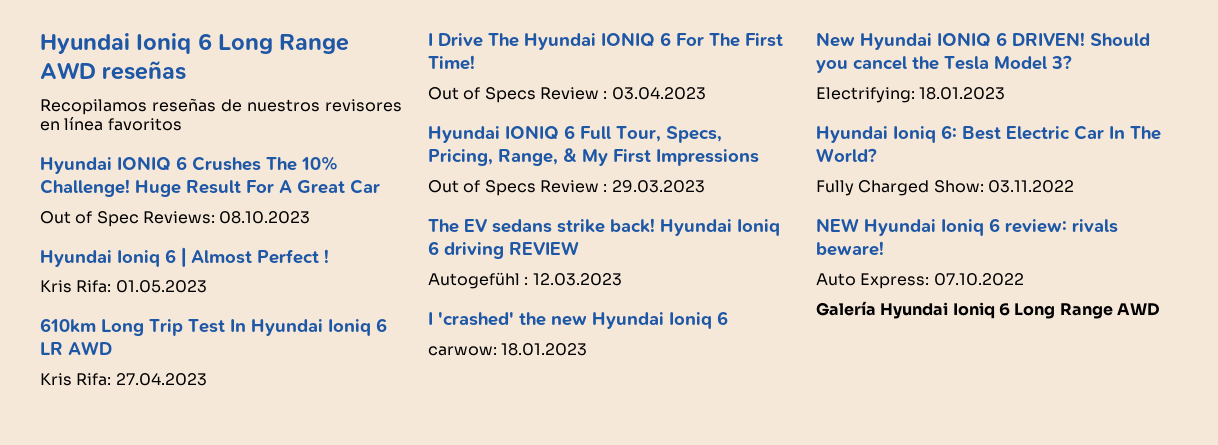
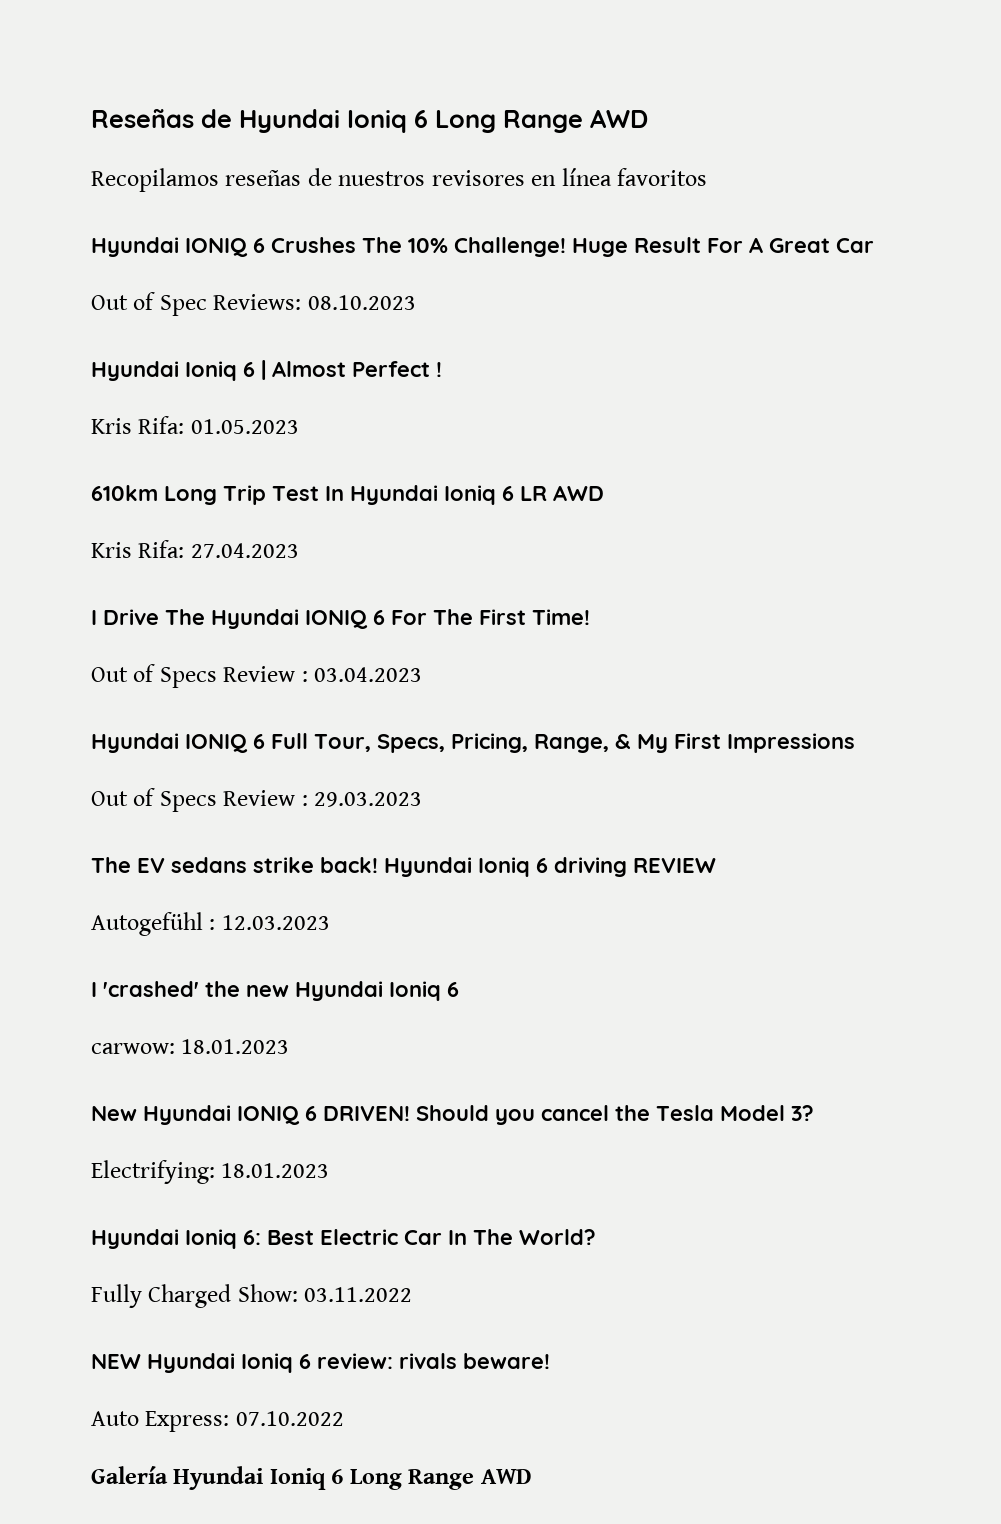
- Hyundai Ioniq 6 Long Range AWD reseñas
+ Reseñas de Hyundai Ioniq 6 Long Range AWD

